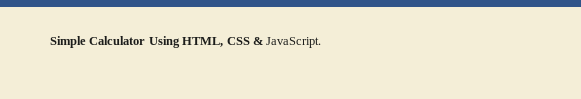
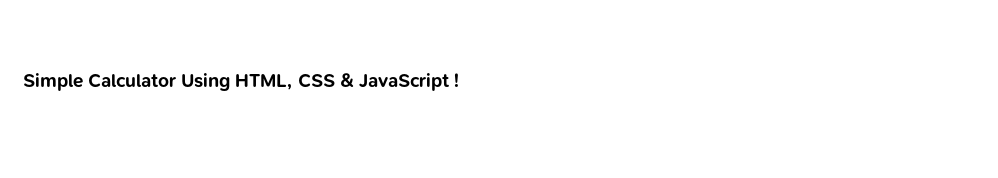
- Simple Calculator Using HTML, CSS & JavaScript.
+ Simple Calculator Using HTML, CSS & JavaScript !

